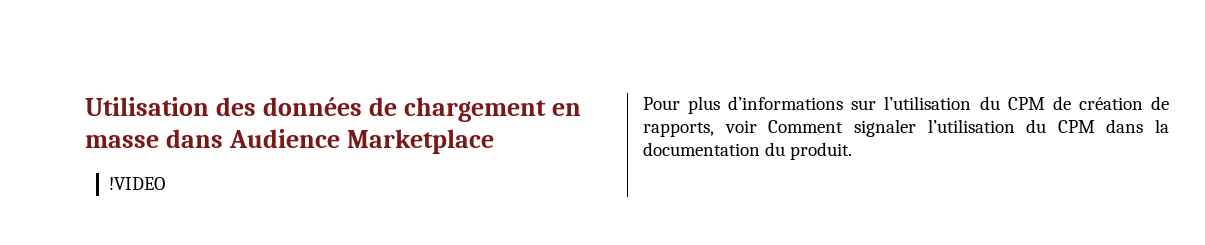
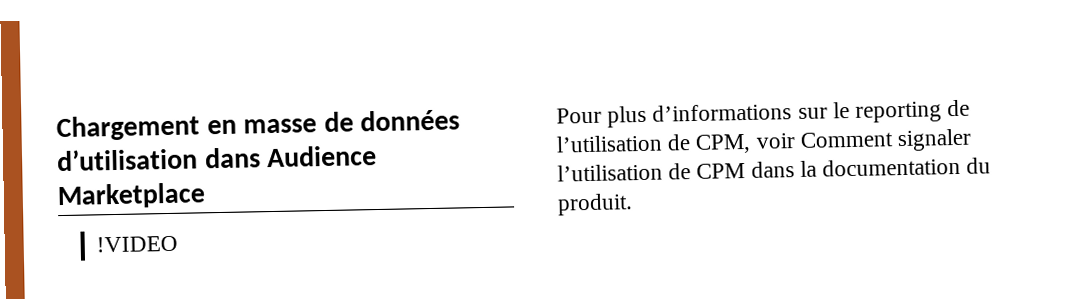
- Utilisation des données de chargement en masse dans Audience Marketplace
+ Chargement en masse de données d’utilisation dans Audience Marketplace
- Pour plus d’informations sur l’utilisation du CPM de création de rapports, voir Comment signaler l’utilisation du CPM dans la documentation du produit.
+ Pour plus d’informations sur le reporting de l’utilisation de CPM, voir Comment signaler l’utilisation de CPM dans la documentation du produit.

